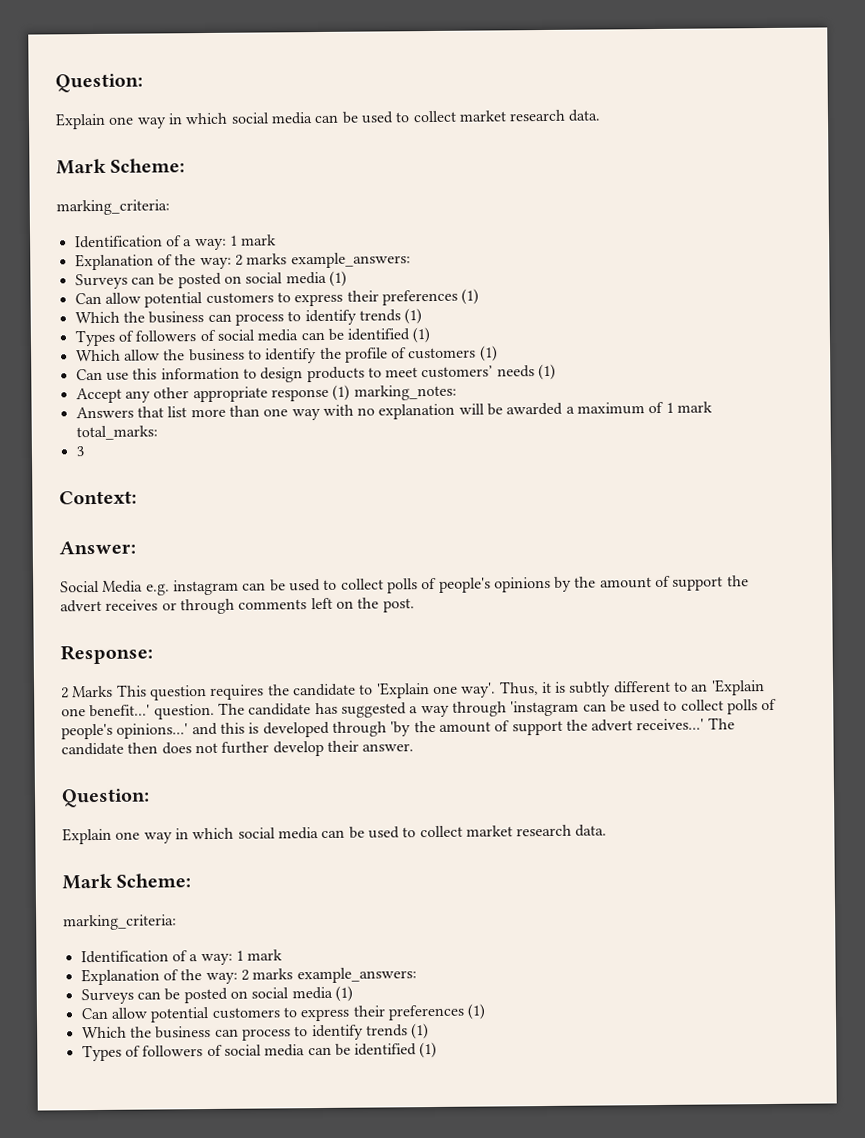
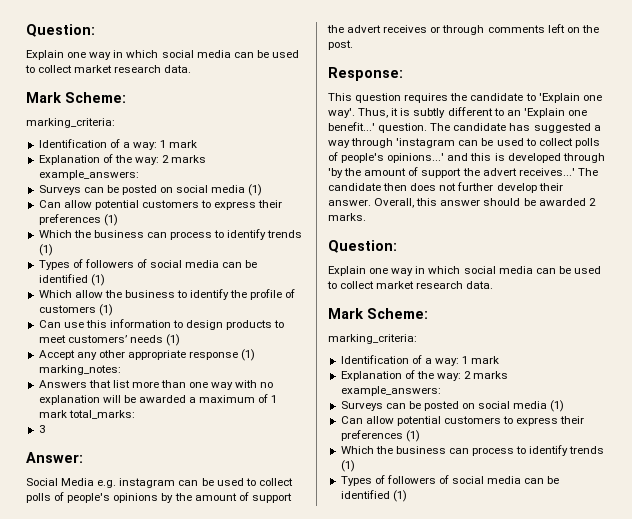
- Context:
- 2 Marks This question requires the candidate to 'Explain one way'.
+ This question requires the candidate to 'Explain one way'.
+ Overall, this answer should be awarded 2 marks.

